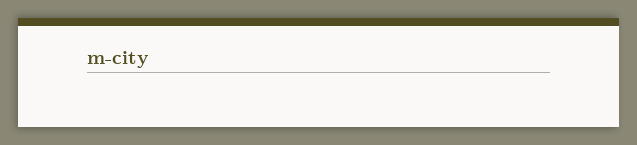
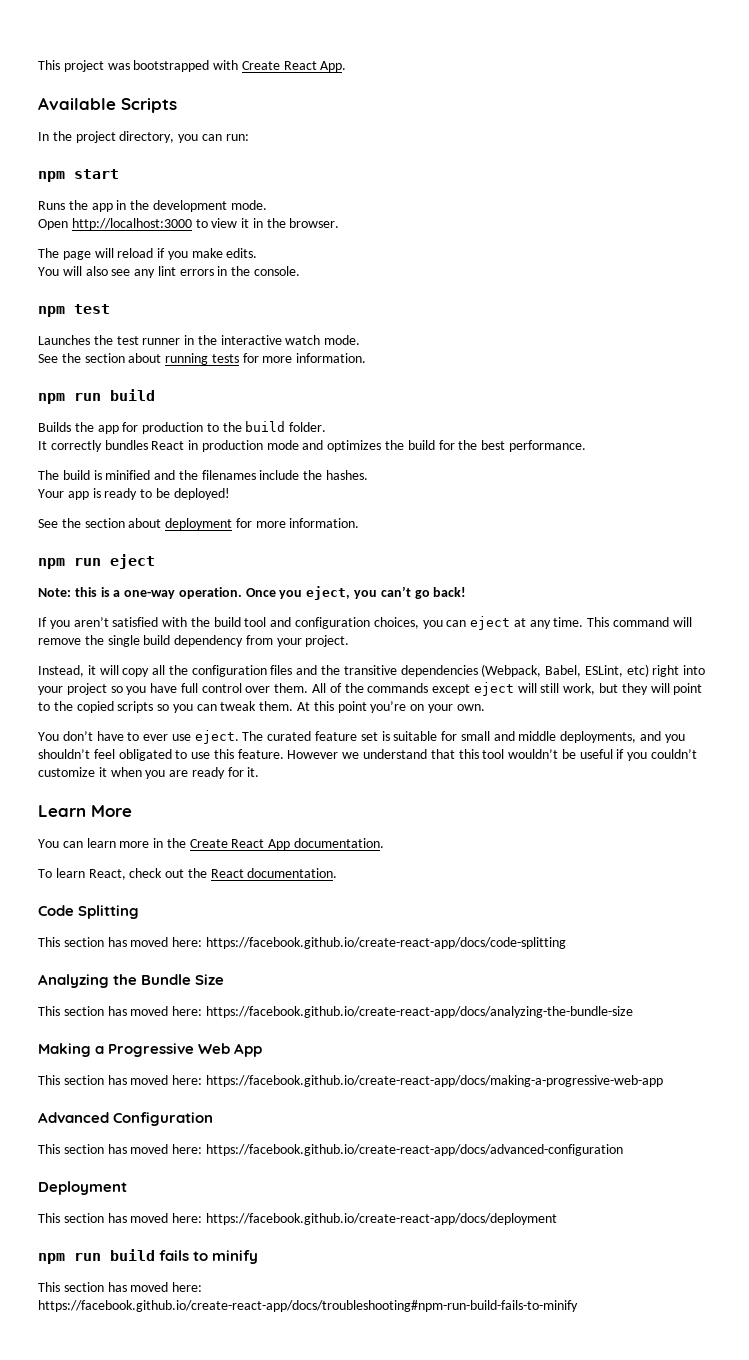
- m-city
+ This project was bootstrapped with Create React App.
+ Available Scripts
+ In the project directory, you can run:
+ npm start
+ Runs the app in the development mode.
+ Open http://localhost:3000 to view it in the browser.
+ The page will reload if you make edits.
+ You will also see any lint errors in the console.
+ npm test
+ Launches the test runner in the interactive watch mode.
+ See the section about running tests for more information.
+ npm run build
+ Builds the app for production to the build folder.
+ It correctly bundles React in production mode and optimizes the build for the best performance.
+ The build is minified and the filenames include the hashes.
+ Your app is ready to be deployed!
+ See the section about deployment for more information.
+ npm run eject
+ Note: this is a one-way operation. Once you eject, you can’t go back!
+ If you aren’t satisfied with the build tool and configuration choices, you can eject at any time. This command will remove the single build dependency from your project.
+ Instead, it will copy all the configuration files and the transitive dependencies (Webpack, Babel, ESLint, etc) right into your project so you have full control over them. All of the commands except eject will still work, but they will point to the copied scripts so you can tweak them. At this point you’re on your own.
+ You don’t have to ever use eject. The curated feature set is suitable for small and middle deployments, and you shouldn’t feel obligated to use this feature. However we understand that this tool wouldn’t be useful if you couldn’t customize it when you are ready for it.
+ Learn More
+ You can learn more in the Create React App documentation.
+ To learn React, check out the React documentation.
+ Code Splitting
+ This section has moved here: https://facebook.github.io/create-react-app/docs/code-splitting
+ Analyzing the Bundle Size
+ This section has moved here: https://facebook.github.io/create-react-app/docs/analyzing-the-bundle-size
+ Making a Progressive Web App
+ This section has moved here: https://facebook.github.io/create-react-app/docs/making-a-progressive-web-app
+ Advanced Configuration
+ This section has moved here: https://facebook.github.io/create-react-app/docs/advanced-configuration
+ Deployment
+ This section has moved here: https://facebook.github.io/create-react-app/docs/deployment
+ npm run build fails to minify
+ This section has moved here: https://facebook.github.io/create-react-app/docs/troubleshooting#npm-run-build-fails-to-minify

